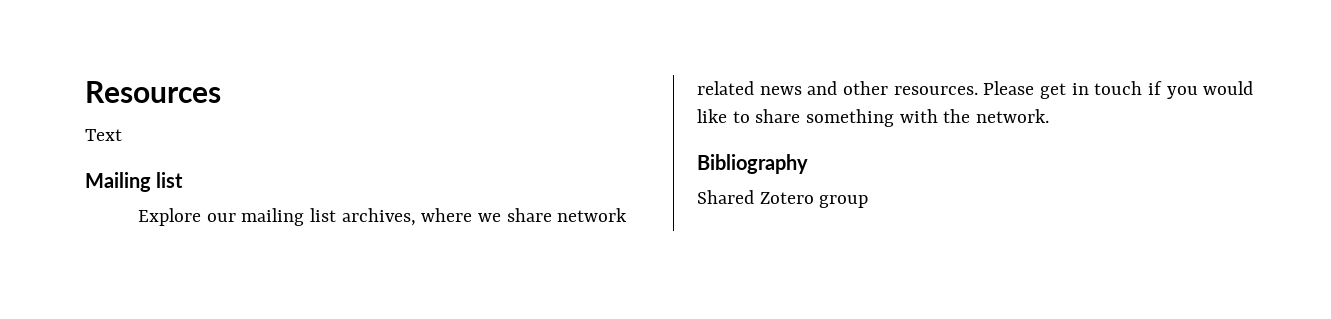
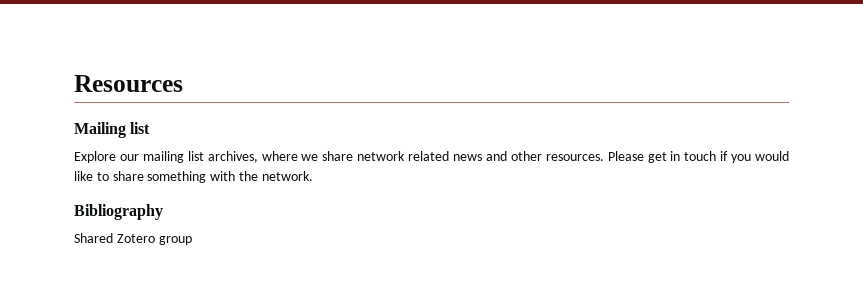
- Text

